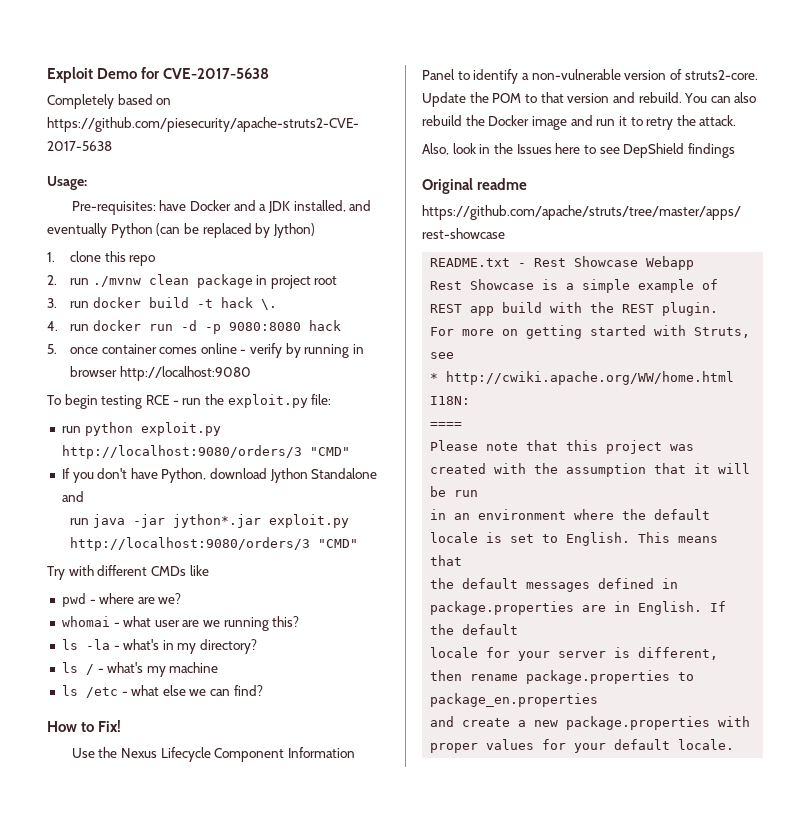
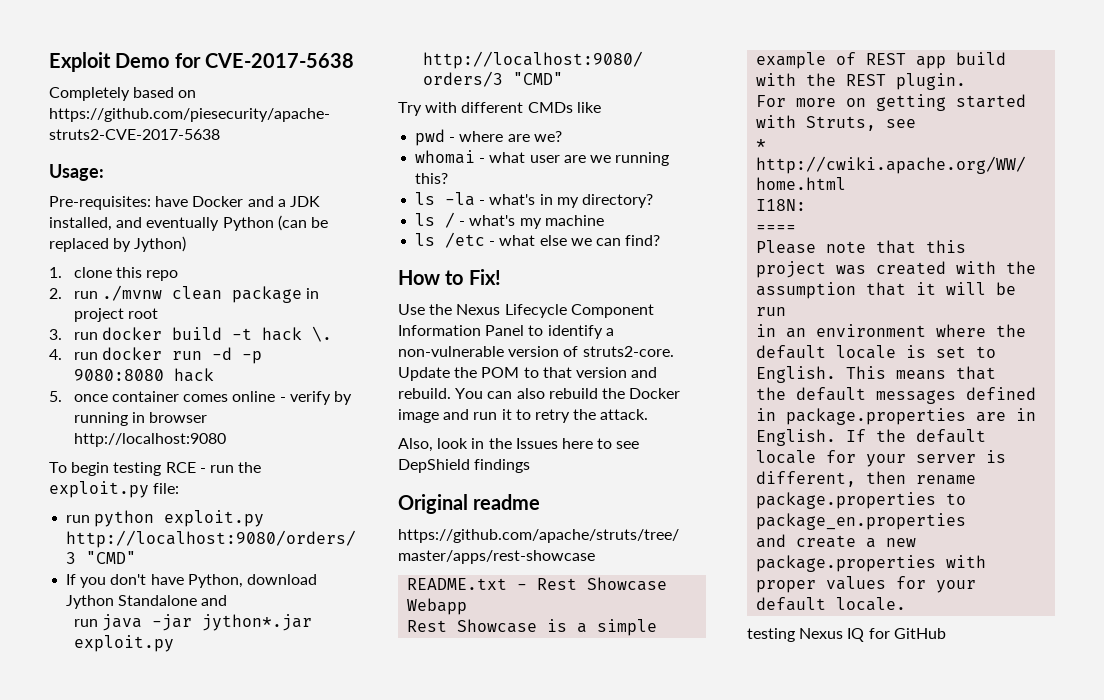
+ testing Nexus IQ for GitHub

